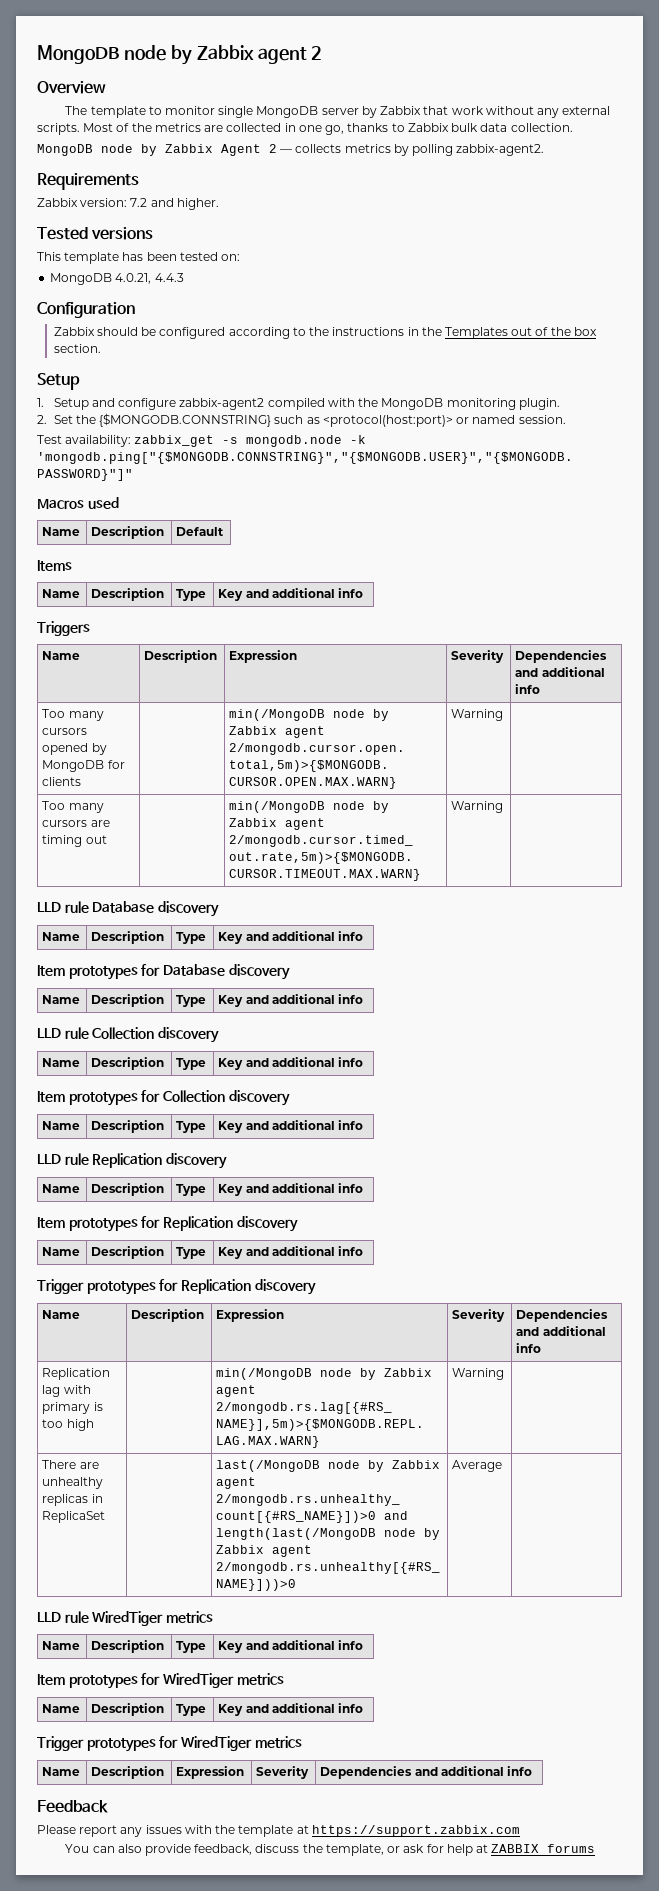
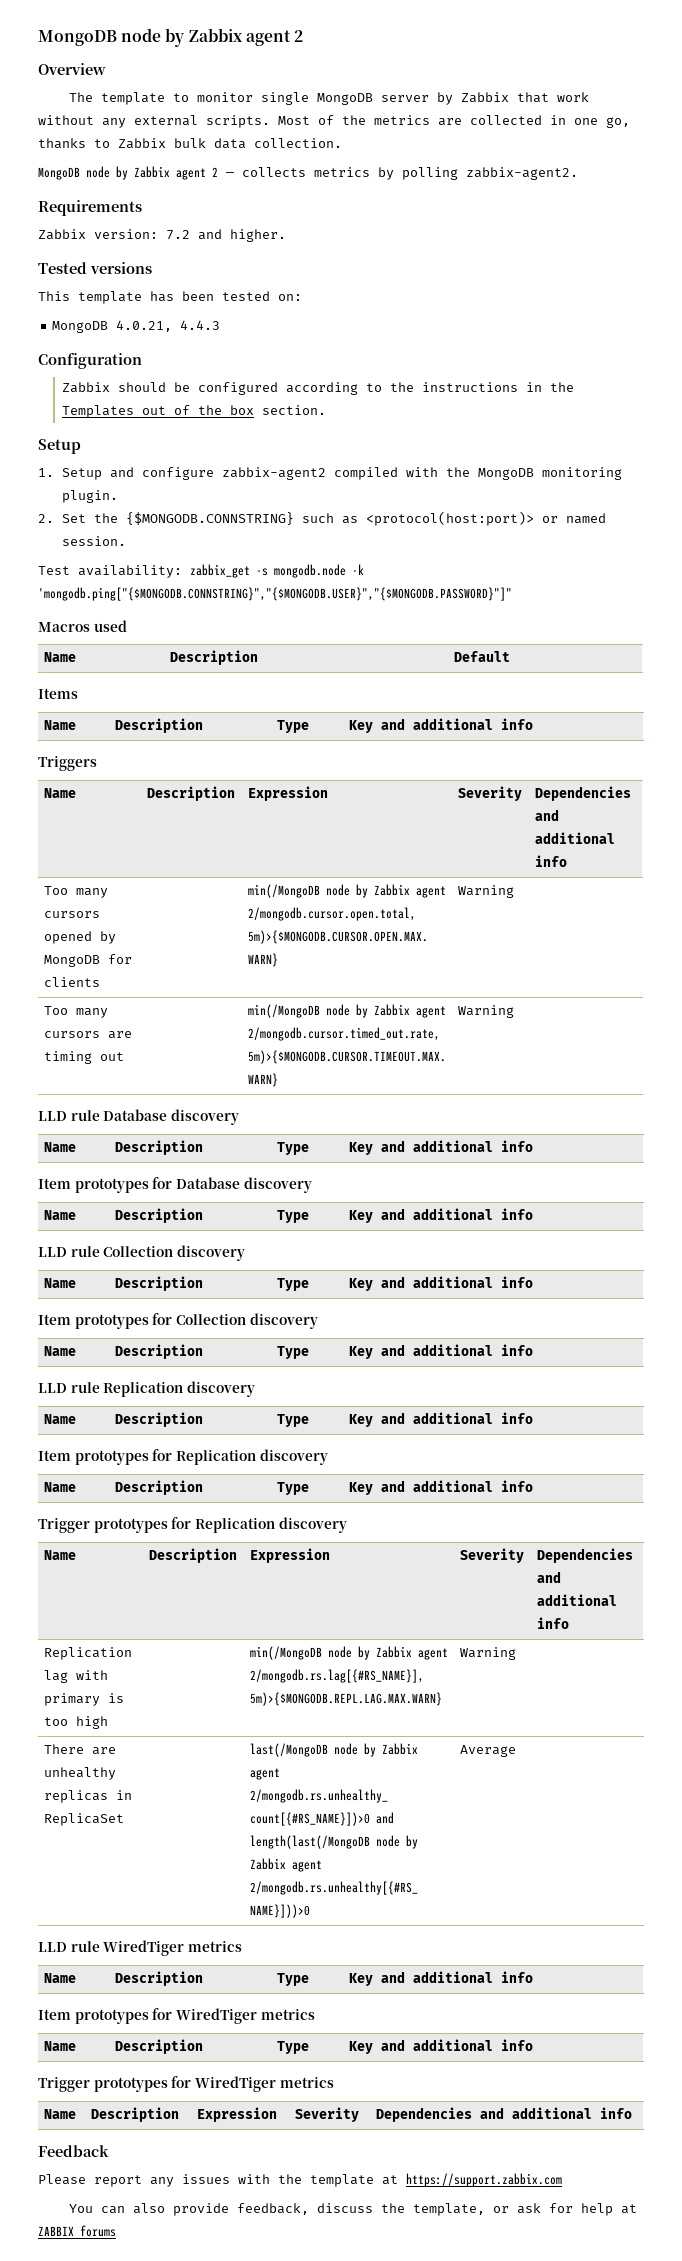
- MongoDB node by Zabbix Agent 2 — collects metrics by polling zabbix-agent2.
+ MongoDB node by Zabbix agent 2 — collects metrics by polling zabbix-agent2.

